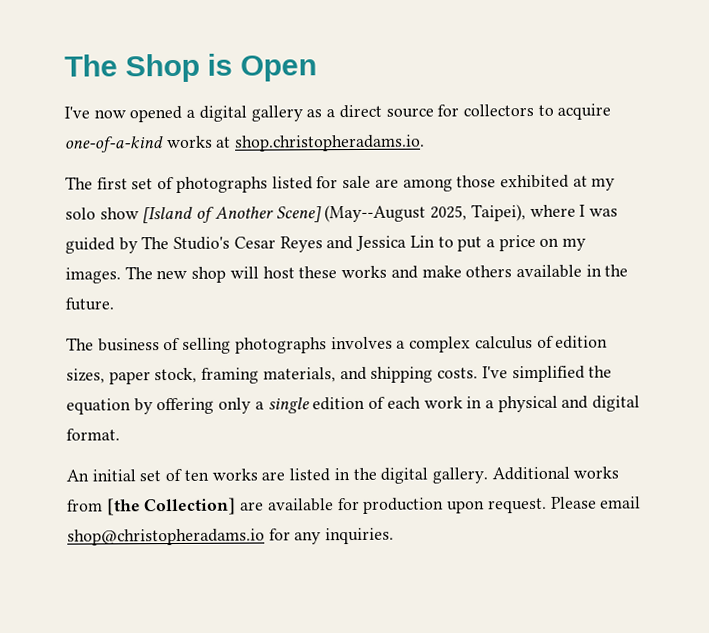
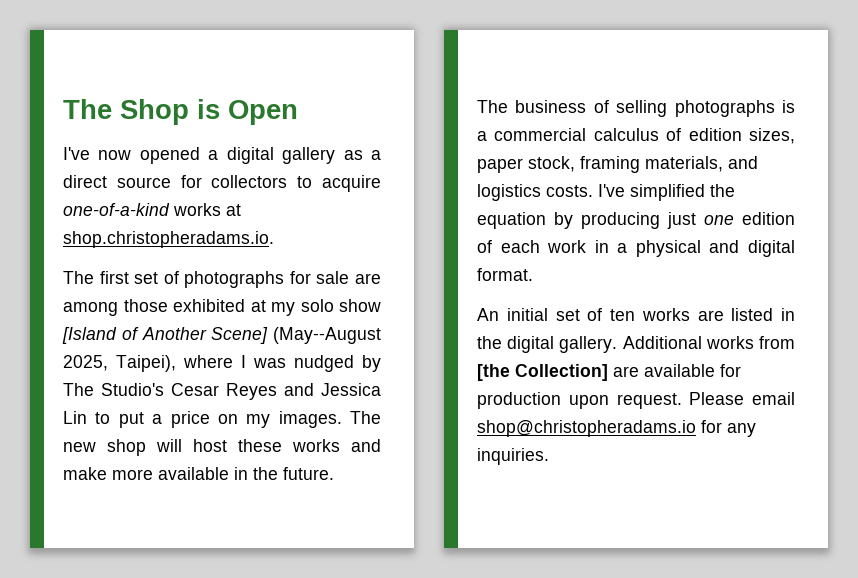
- The first set of photographs listed for sale are among those exhibited at my solo show [Island of Another Scene] (May--August 2025, Taipei), where I was guided by The Studio's Cesar Reyes and Jessica Lin to put a price on my images.
+ The first set of photographs for sale are among those exhibited at my solo show [Island of Another Scene] (May--August 2025, Taipei), where I was nudged by The Studio's Cesar Reyes and Jessica Lin to put a price on my images.
- The new shop will host these works and make others available in the future.
+ The new shop will host these works and make more available in the future.
- The business of selling photographs involves a complex calculus of edition sizes, paper stock, framing materials, and shipping costs.
+ The business of selling photographs is a commercial calculus of edition sizes, paper stock, framing materials, and logistics costs.
- I've simplified the equation by offering only a single edition of each work in a physical and digital format.
+ I've simplified the equation by producing just one edition of each work in a physical and digital format.

